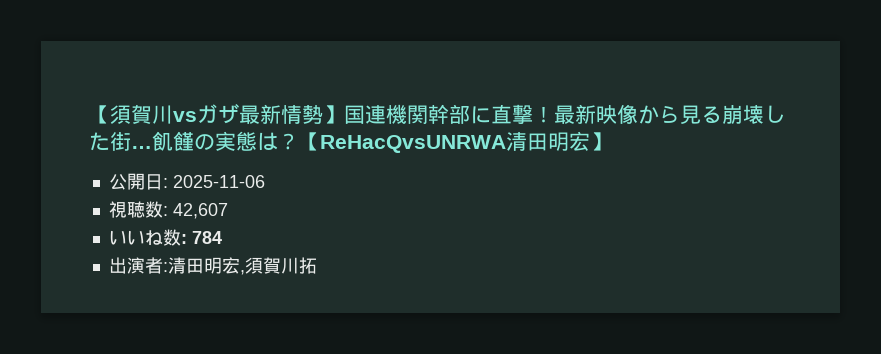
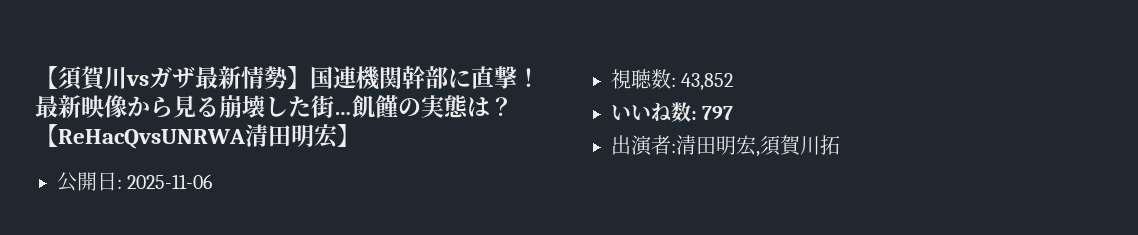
- 視聴数: 42,607
+ 視聴数: 43,852
- いいね数: 784
+ いいね数: 797

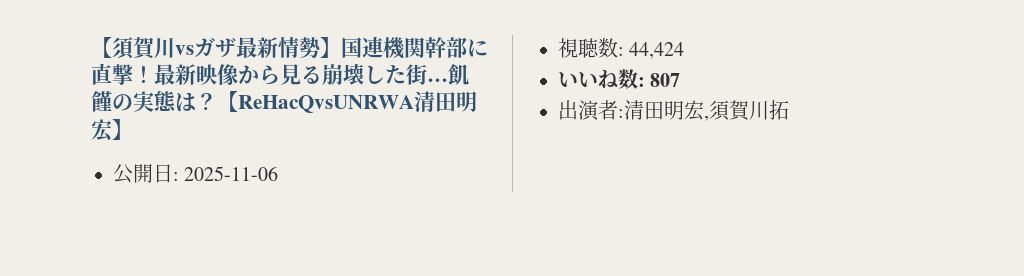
- 視聴数: 43,852
+ 視聴数: 44,424
- いいね数: 797
+ いいね数: 807

